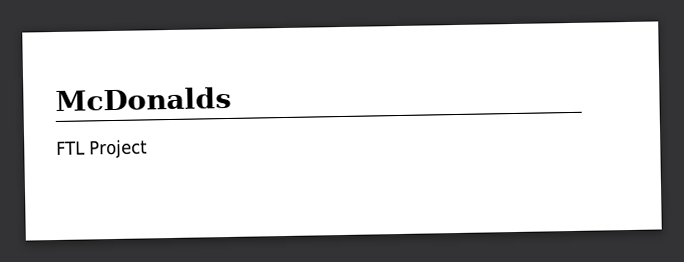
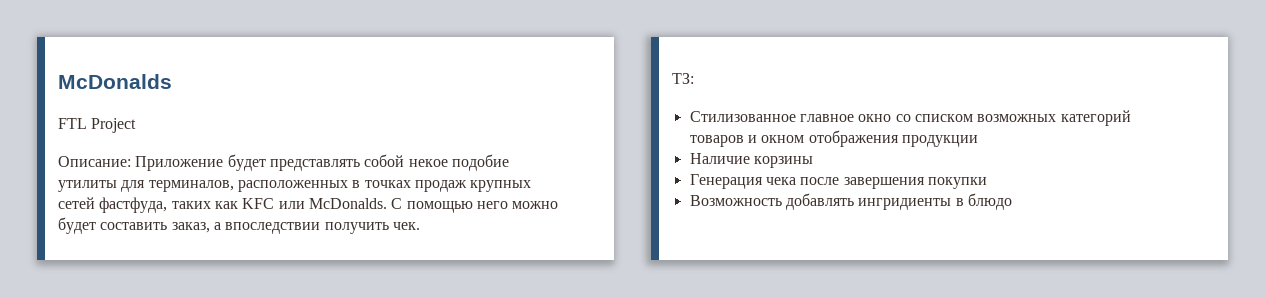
+ Описание: Приложение будет представлять собой некое подобие утилиты для терминалов, расположенных в точках продаж крупных сетей фастфуда, таких как KFC или McDonalds. С помощью него можно будет составить заказ, а впоследствии получить чек.
+ ТЗ:
+ Стилизованное главное окно со списком возможных категорий товаров и окном отображения продукции
+ Наличие корзины
+ Генерация чека после завершения покупки
+ Возможность добавлять ингридиенты в блюдо

